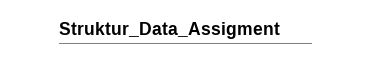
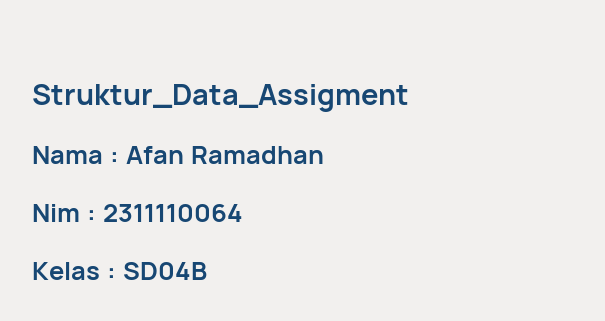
+ Nama : Afan Ramadhan
+ Nim : 2311110064
+ Kelas : SD04B

